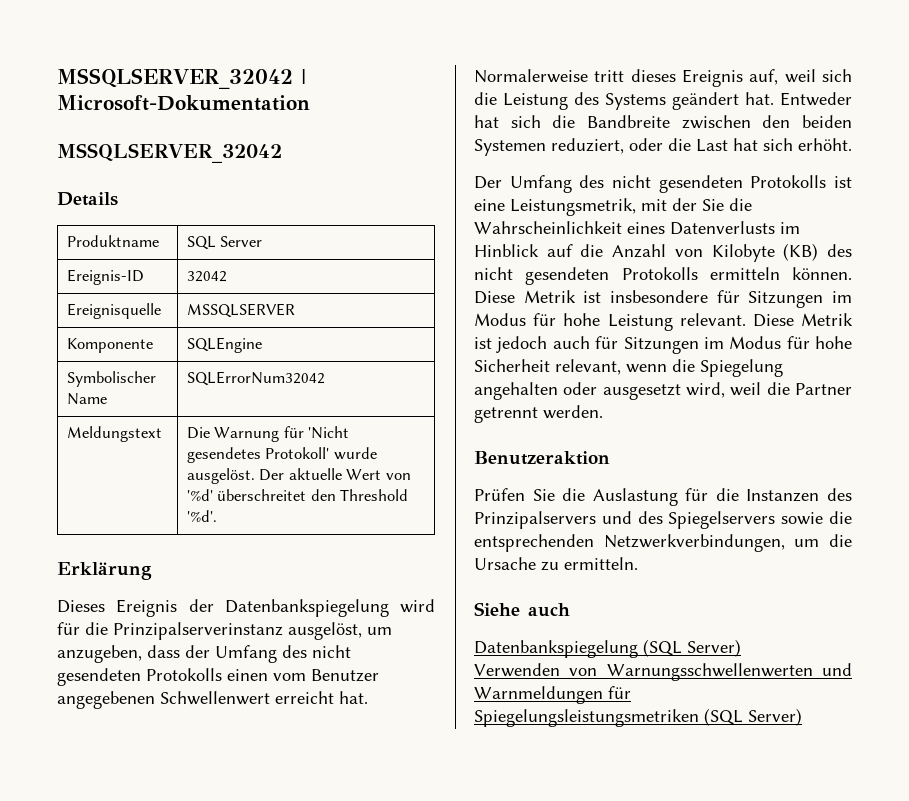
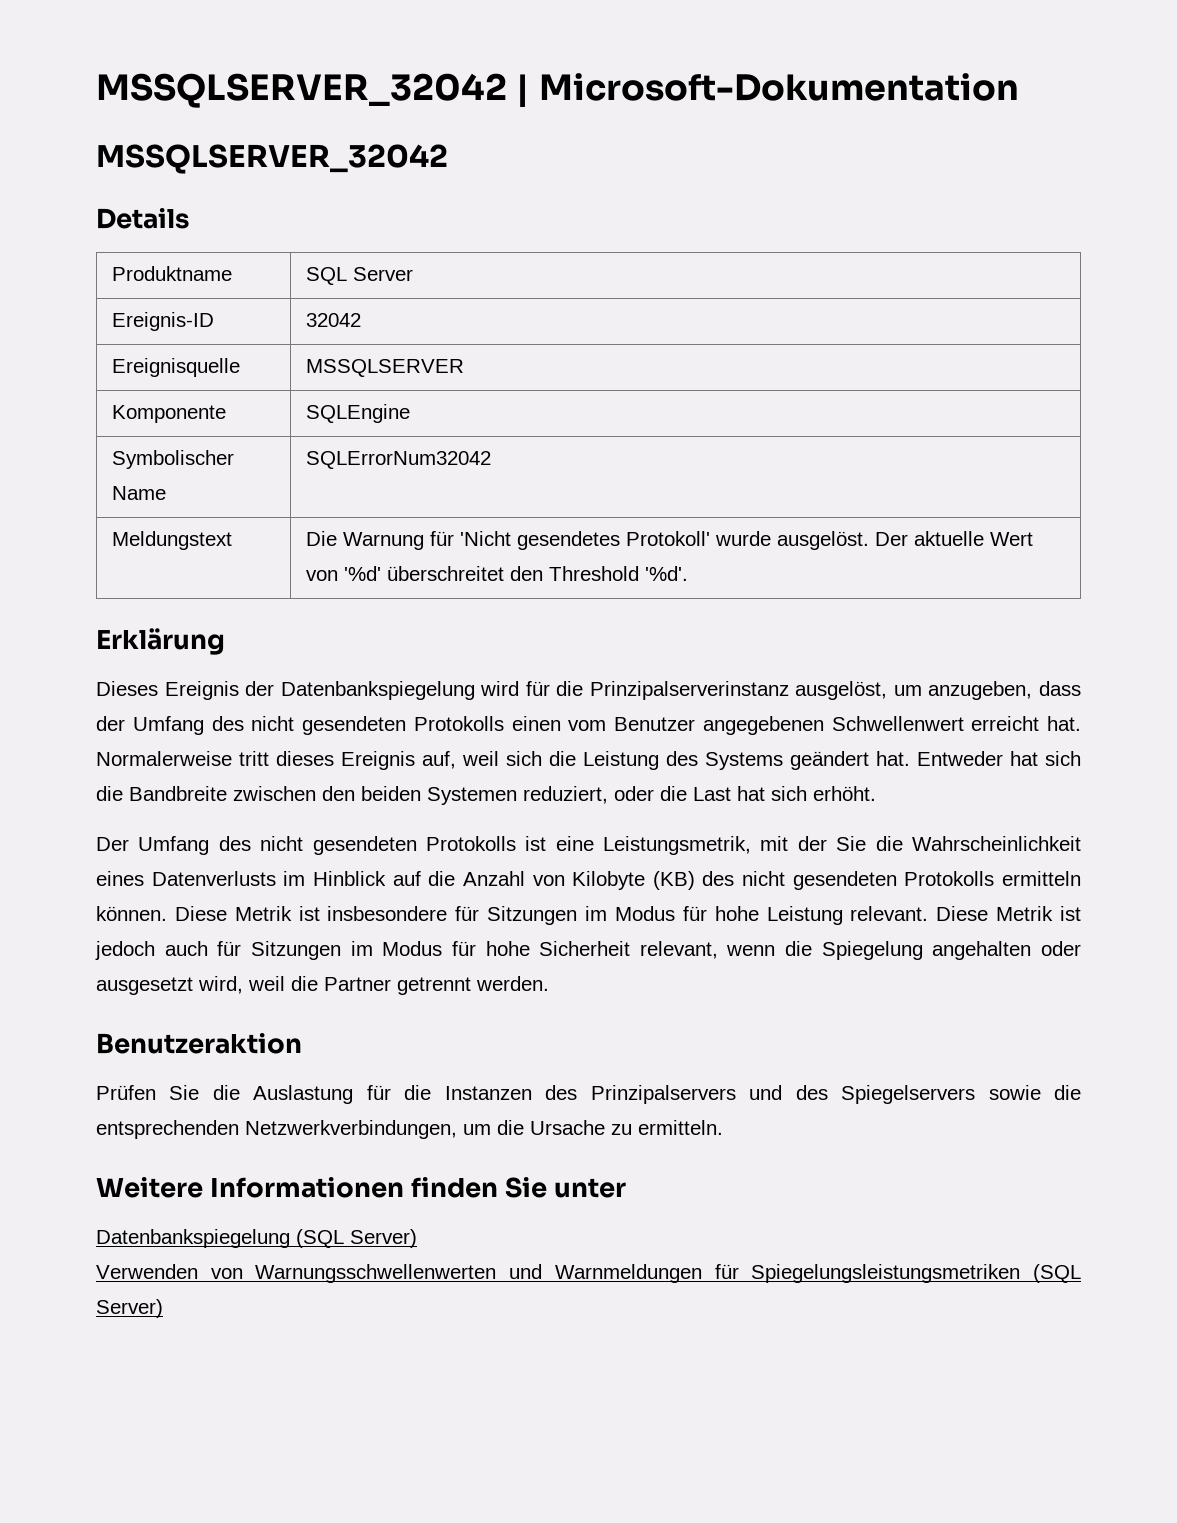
- Siehe auch
+ Weitere Informationen finden Sie unter

